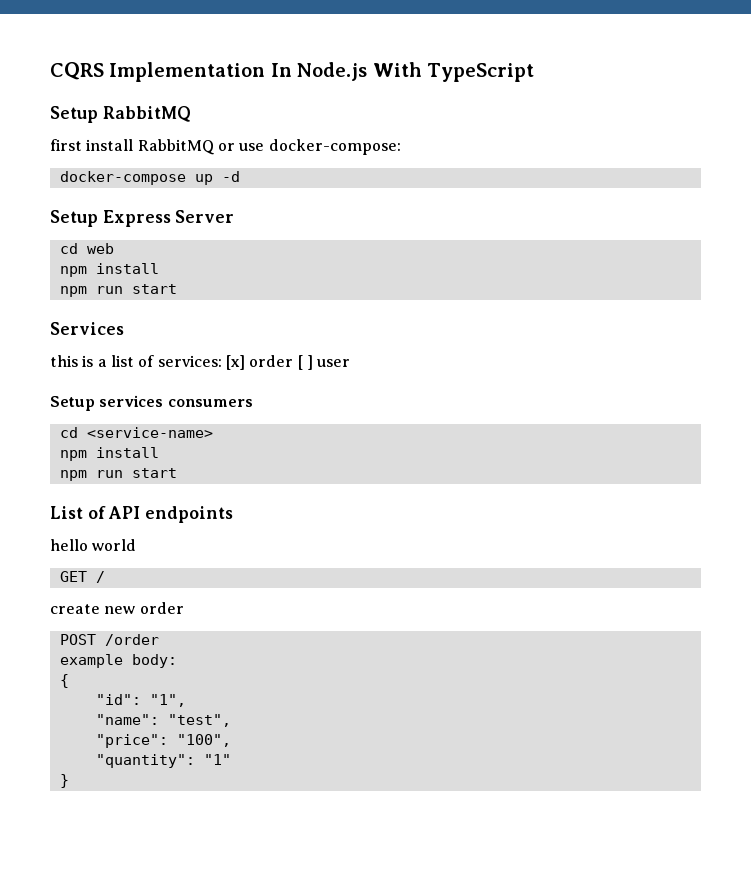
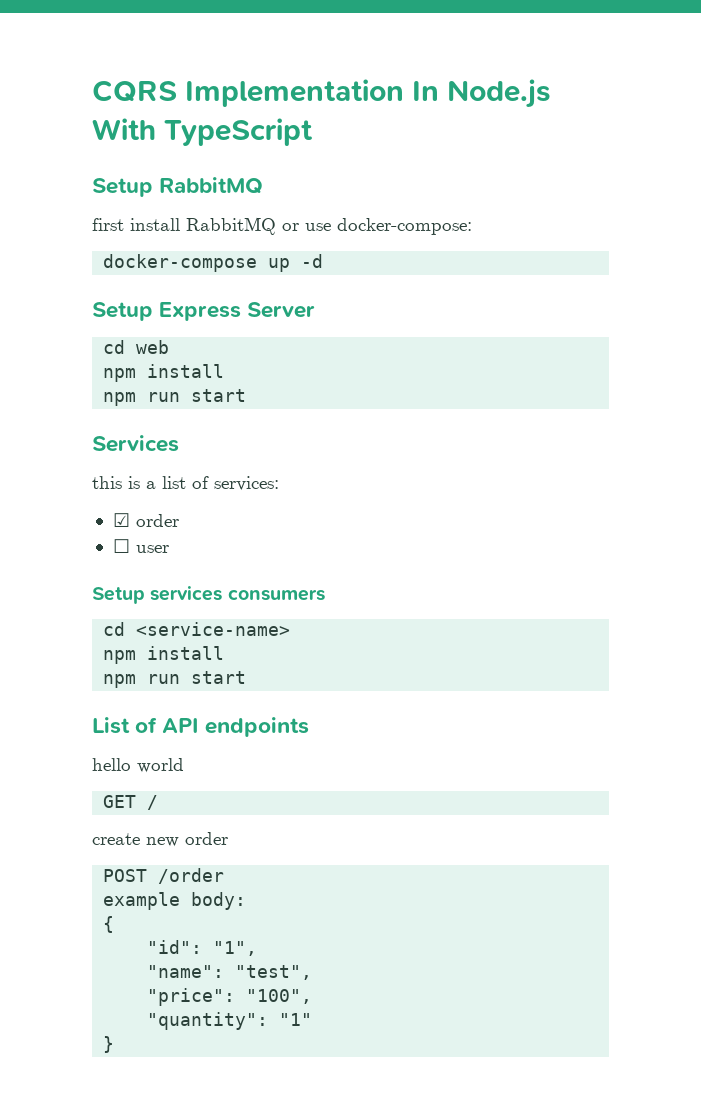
- this is a list of services: [x] order [ ] user
+ this is a list of services:
+ ☑ order
+ ☐ user

